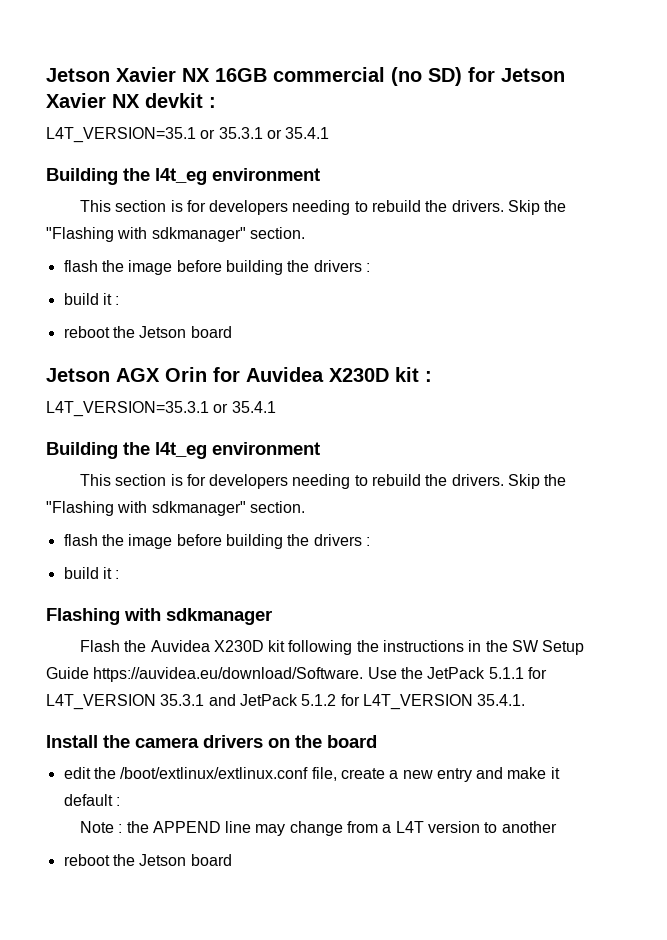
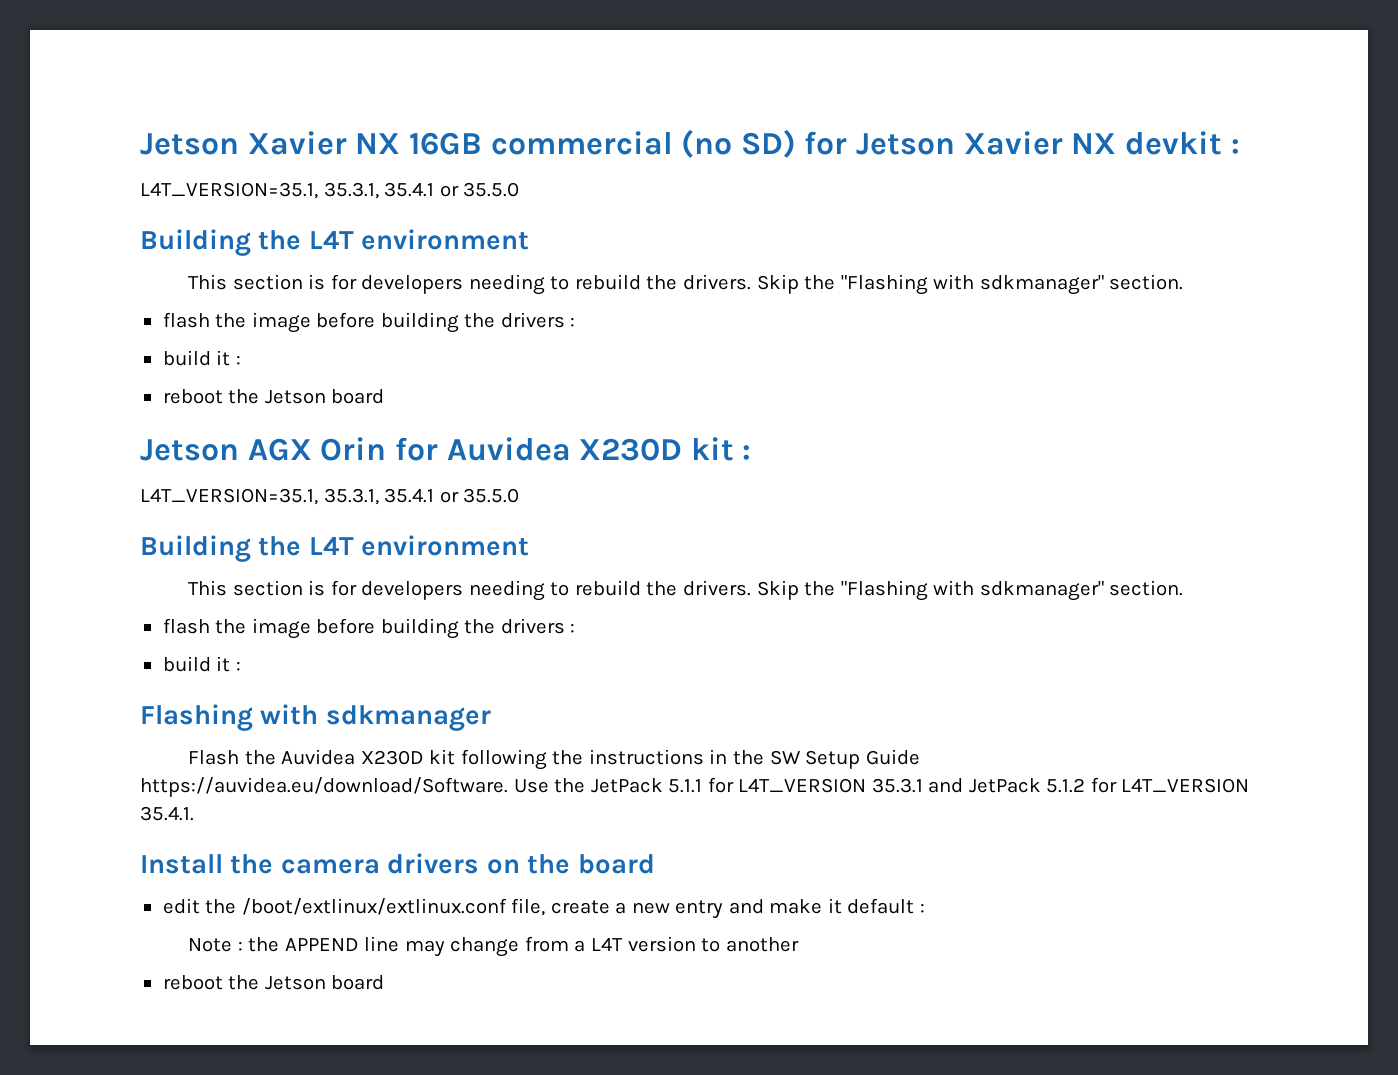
  Jetson Xavier NX 16GB commercial (no SD) for Jetson Xavier NX devkit :
- L4T_VERSION=35.1 or 35.3.1 or 35.4.1
- Building the l4t_eg environment
+ L4T_VERSION=35.1, 35.3.1, 35.4.1 or 35.5.0
+ Building the L4T environment
  Jetson AGX Orin for Auvidea X230D kit :
- L4T_VERSION=35.3.1 or 35.4.1
- Building the l4t_eg environment
+ L4T_VERSION=35.1, 35.3.1, 35.4.1 or 35.5.0
+ Building the L4T environment

